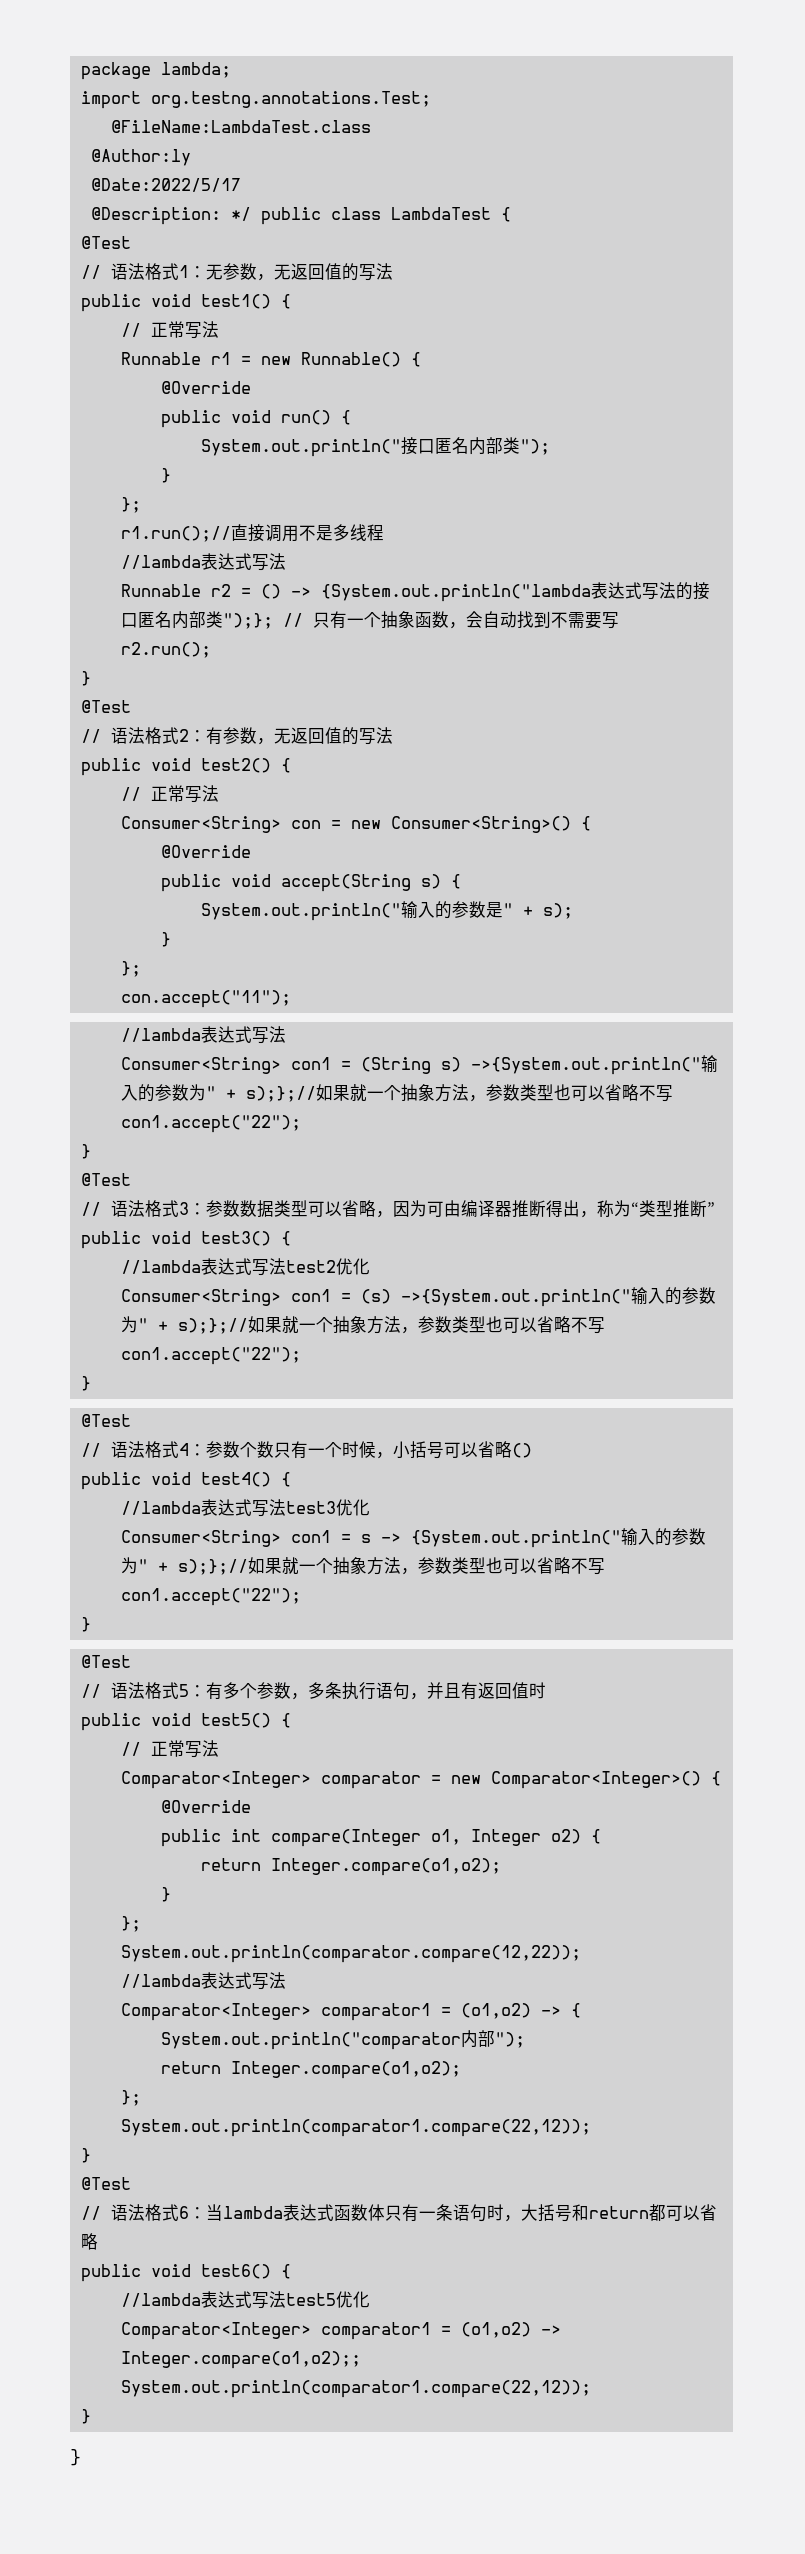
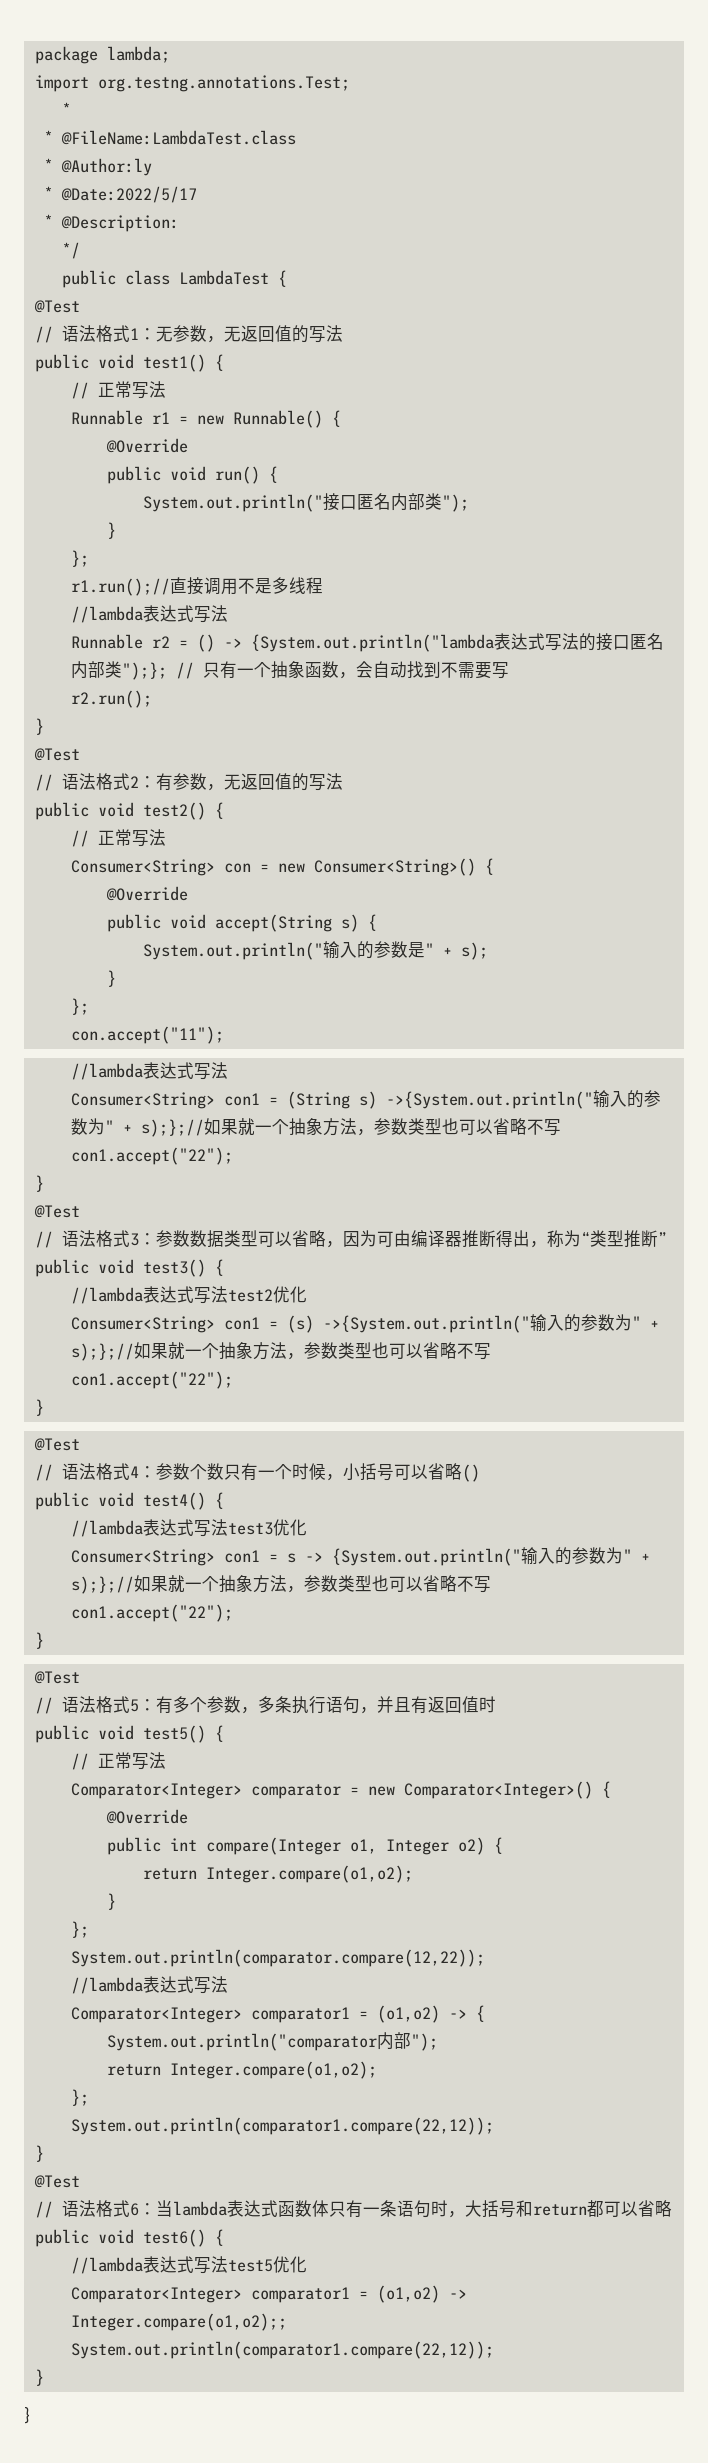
  import org.testng.annotations.Test;
- @FileName:LambdaTest.class
+ *
+ * @FileName:LambdaTest.class
- @Author:ly
+ * @Author:ly
- @Date:2022/5/17
+ * @Date:2022/5/17
- @Description: */ public class LambdaTest {
+ * @Description:
+ */
+ public class LambdaTest {

